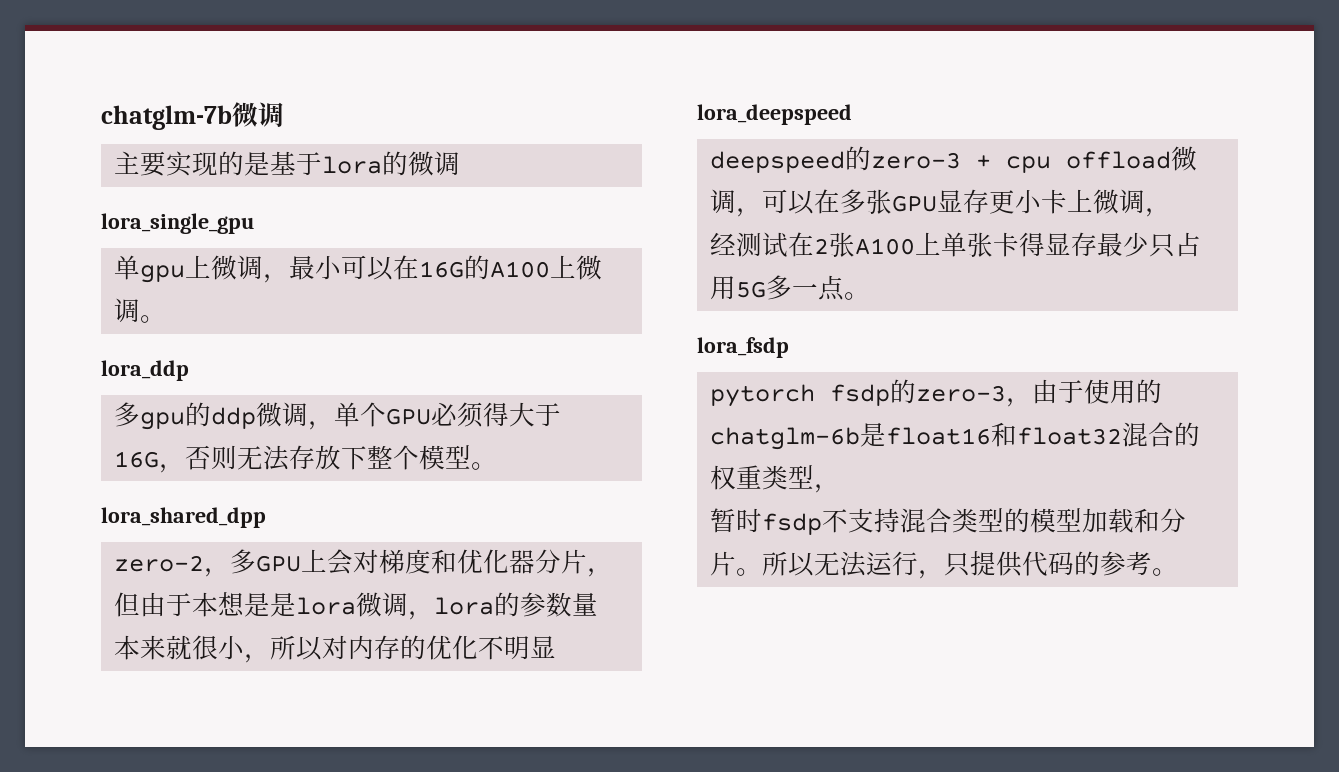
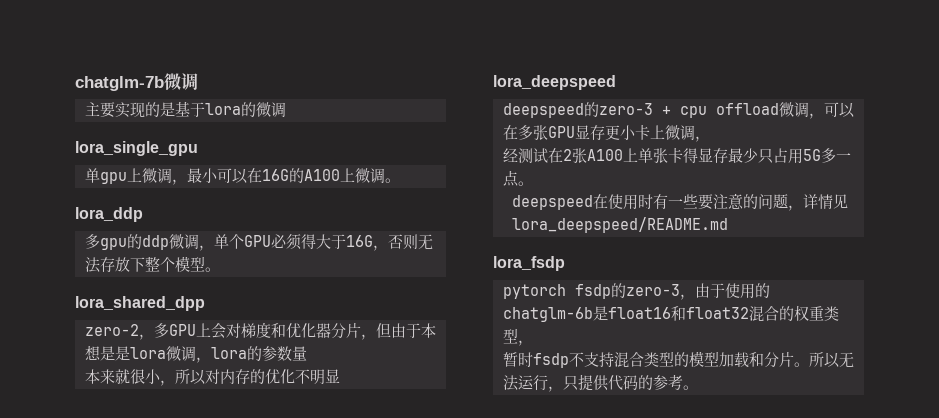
+ deepspeed在使用时有一些要注意的问题，详情见lora_deepspeed/README.md

